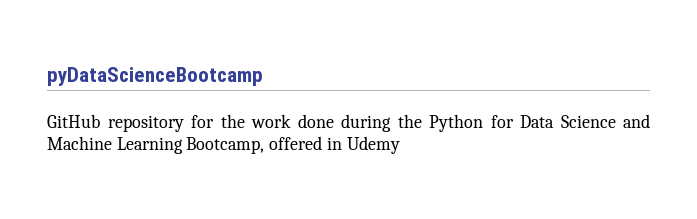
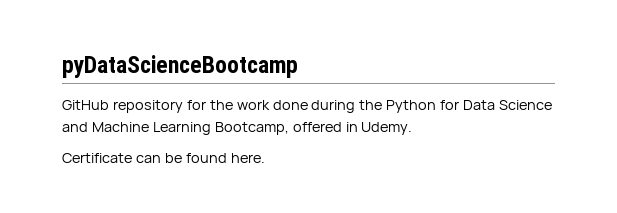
- GitHub repository for the work done during the Python for Data Science and Machine Learning Bootcamp, offered in Udemy
+ GitHub repository for the work done during the Python for Data Science and Machine Learning Bootcamp, offered in Udemy.
+ Certificate can be found here.

